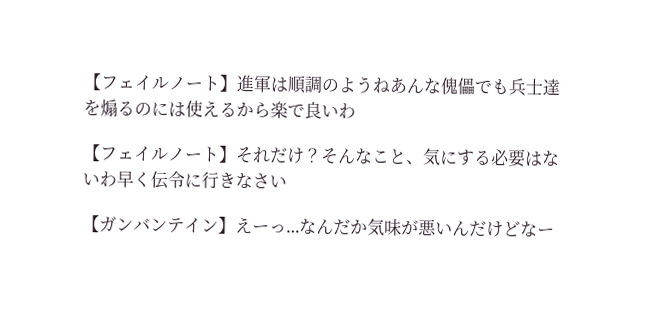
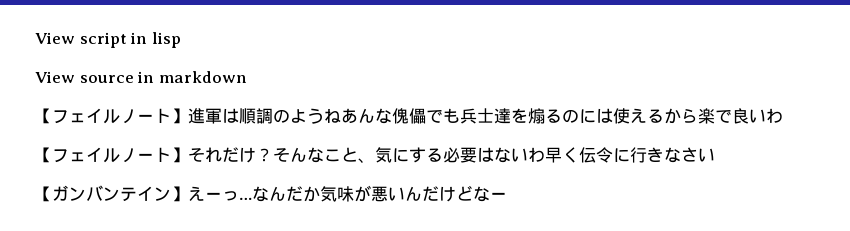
+ View script in lisp
+ View source in markdown

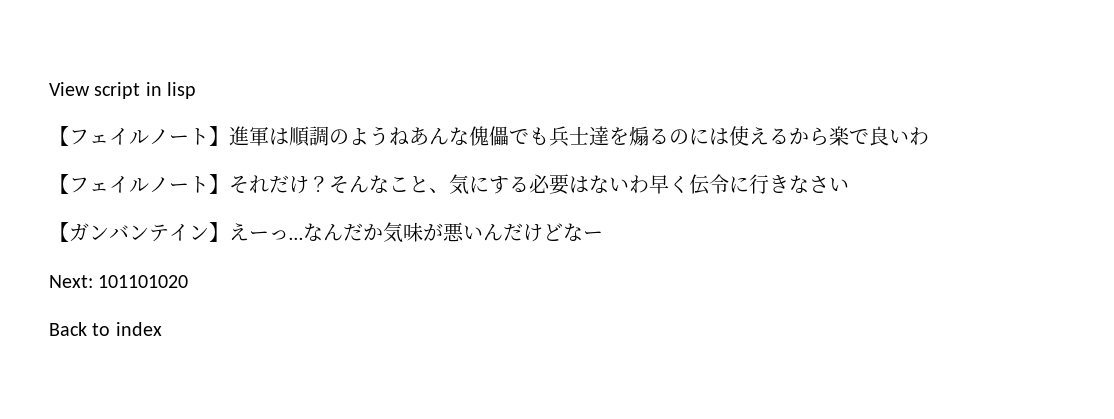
- View source in markdown
+ Next: 101101020
+ Back to index

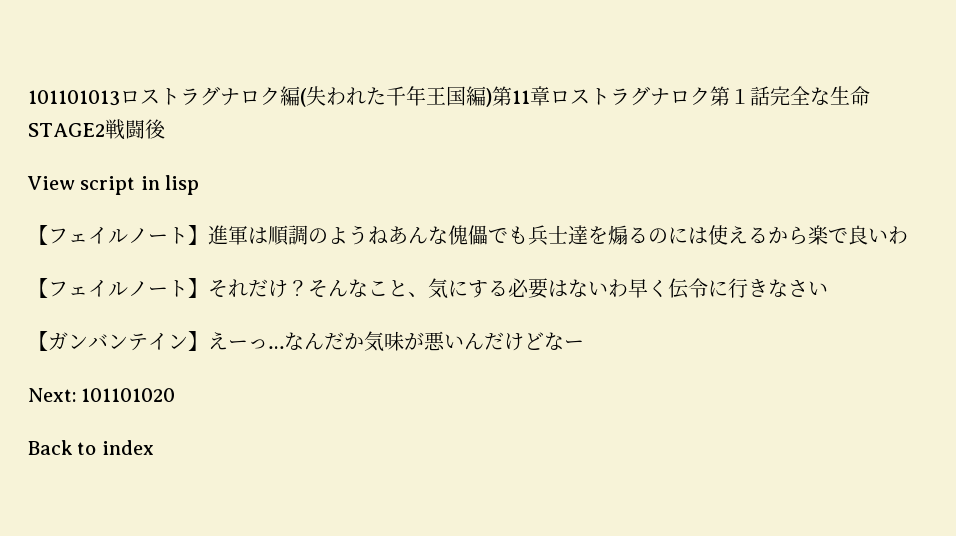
+ 101101013ロストラグナロク編(失われた千年王国編)第11章ロストラグナロク第１話完全な生命STAGE2戦闘後

